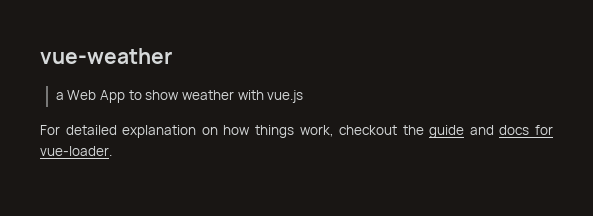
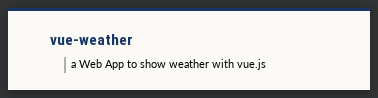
- For detailed explanation on how things work, checkout the guide and docs for vue-loader.

